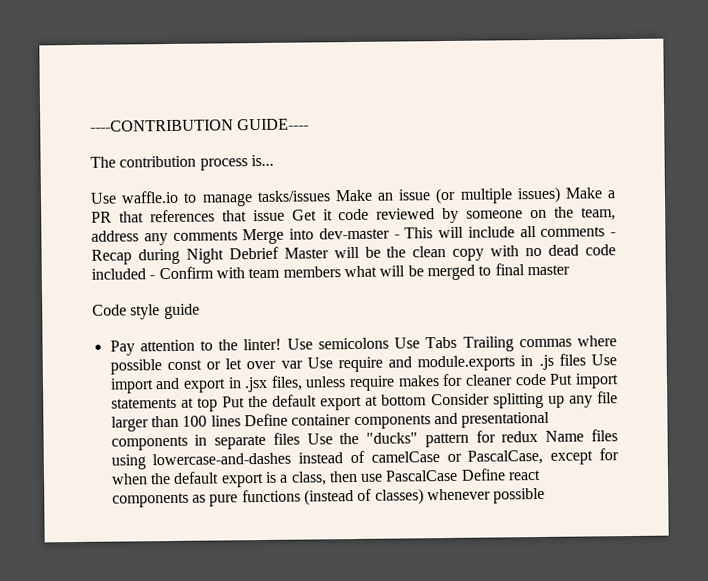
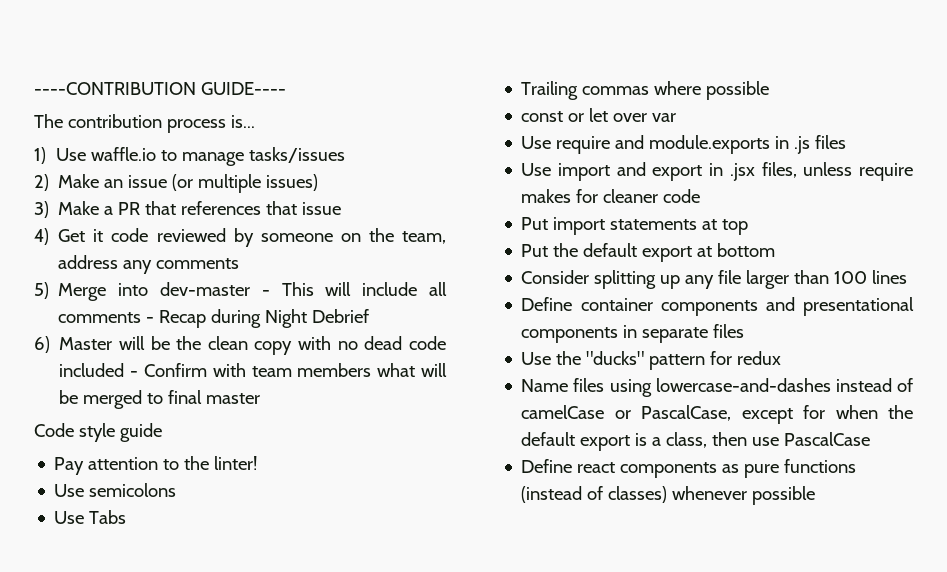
- Use waffle.io to manage tasks/issues Make an issue (or multiple issues) Make a PR that references that issue Get it code reviewed by someone on the team, address any comments Merge into dev-master - This will include all comments - Recap during Night Debrief Master will be the clean copy with no dead code included - Confirm with team members what will be merged to final master
+ 1) Use waffle.io to manage tasks/issues
+ 2) Make an issue (or multiple issues)
+ 3) Make a PR that references that issue
+ 4) Get it code reviewed by someone on the team, address any comments
+ 5) Merge into dev-master - This will include all comments - Recap during Night Debrief
+ 6) Master will be the clean copy with no dead code included - Confirm with team members what will be merged to final master
- Pay attention to the linter! Use semicolons Use Tabs Trailing commas where possible const or let over var Use require and module.exports in .js files Use import and export in .jsx files, unless require makes for cleaner code Put import statements at top Put the default export at bottom Consider splitting up any file larger than 100 lines Define container components and presentational components in separate files Use the "ducks" pattern for redux Name files using lowercase-and-dashes instead of camelCase or PascalCase, except for when the default export is a class, then use PascalCase Define react components as pure functions (instead of classes) whenever possible
+ Pay attention to the linter!
+ Use semicolons
+ Use Tabs
+ Trailing commas where possible
+ const or let over var
+ Use require and module.exports in .js files
+ Use import and export in .jsx files, unless require makes for cleaner code
+ Put import statements at top
+ Put the default export at bottom
+ Consider splitting up any file larger than 100 lines
+ Define container components and presentational components in separate files
+ Use the "ducks" pattern for redux
+ Name files using lowercase-and-dashes instead of camelCase or PascalCase, except for when the default export is a class, then use PascalCase
+ Define react components as pure functions (instead of classes) whenever possible

